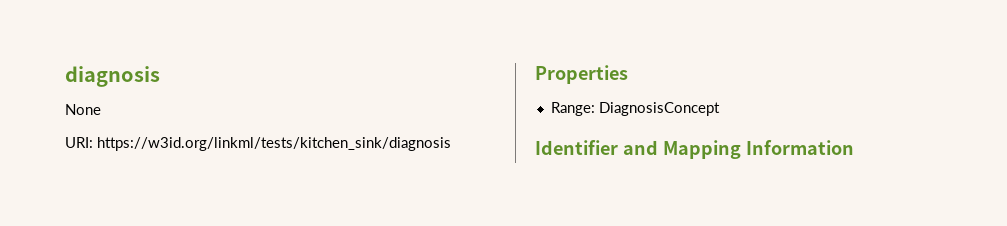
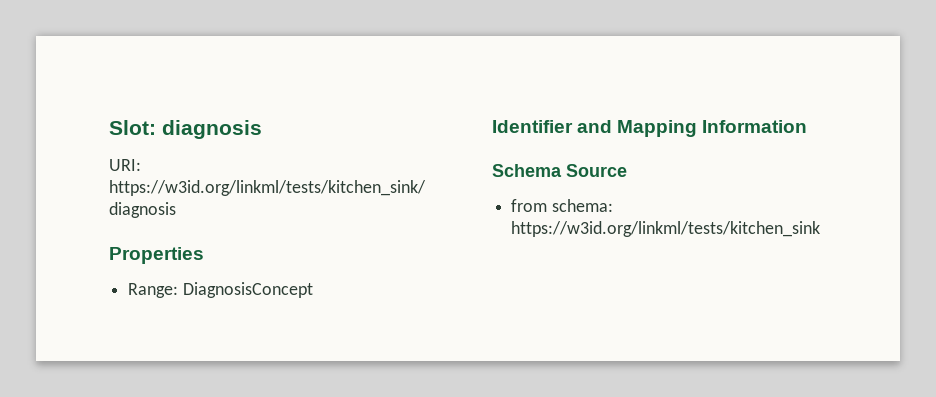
- diagnosis
+ Slot: diagnosis
- None
+ Schema Source
+ from schema: https://w3id.org/linkml/tests/kitchen_sink

